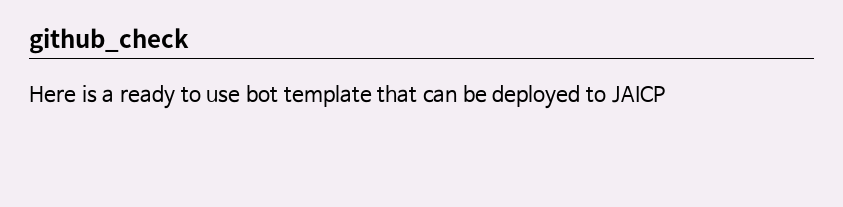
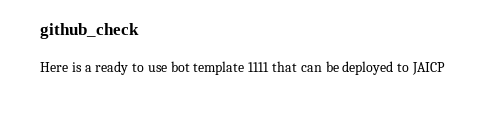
- Here is a ready to use bot template that can be deployed to JAICP
+ Here is a ready to use bot template 1111 that can be deployed to JAICP

